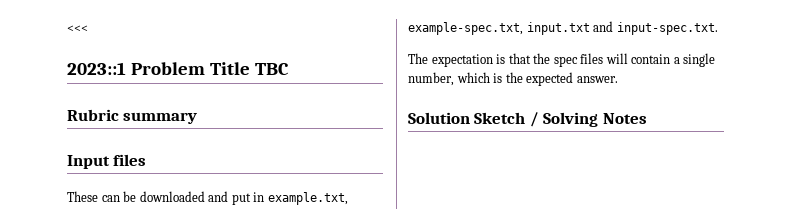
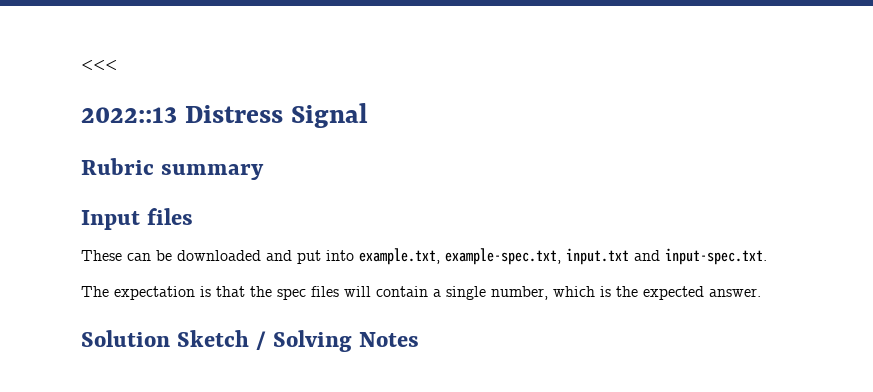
- 2023::1 Problem Title TBC
+ 2022::13 Distress Signal
- These can be downloaded and put in example.txt, example-spec.txt, input.txt and input-spec.txt.
+ These can be downloaded and put into example.txt, example-spec.txt, input.txt and input-spec.txt.

